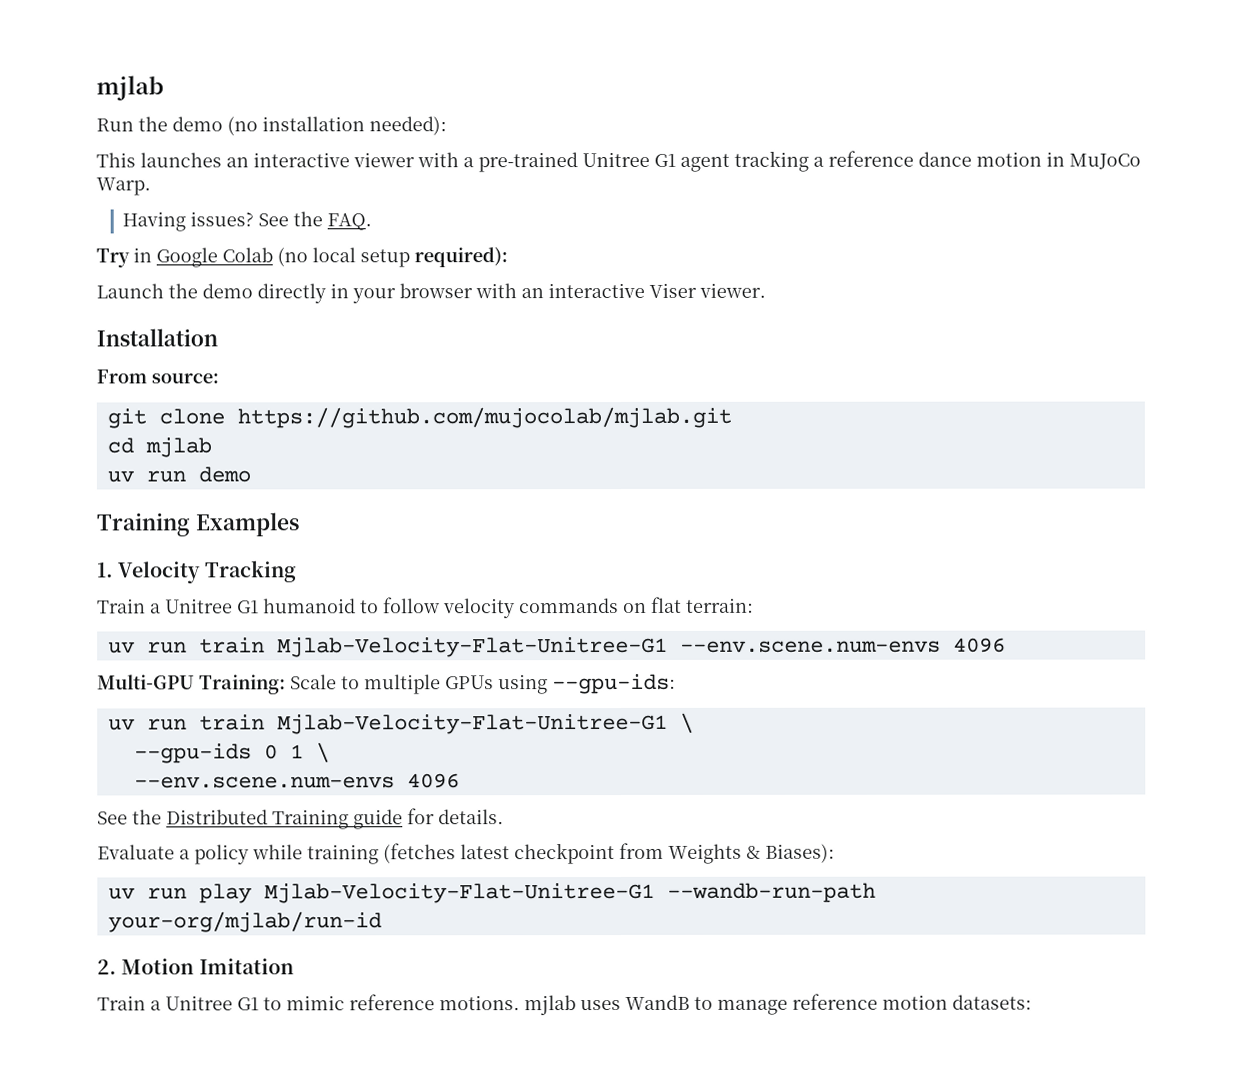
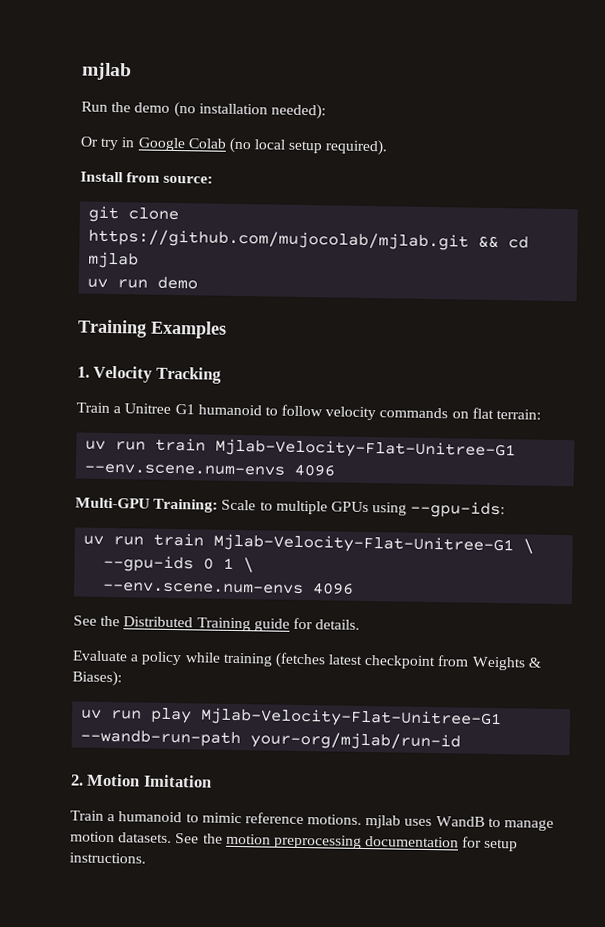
- This launches an interactive viewer with a pre-trained Unitree G1 agent tracking a reference dance motion in MuJoCo Warp.
- Having issues? See the FAQ.
- Try in Google Colab (no local setup required):
- Launch the demo directly in your browser with an interactive Viser viewer.
- Installation
- From source:
+ Or try in Google Colab (no local setup required).
+ Install from source:
- git clone https://github.com/mujocolab/mjlab.git
- cd mjlab
+ git clone https://github.com/mujocolab/mjlab.git && cd mjlab
- Train a Unitree G1 to mimic reference motions. mjlab uses WandB to manage reference motion datasets:
+ Train a humanoid to mimic reference motions. mjlab uses WandB to manage motion datasets. See the motion preprocessing documentation for setup instructions.

